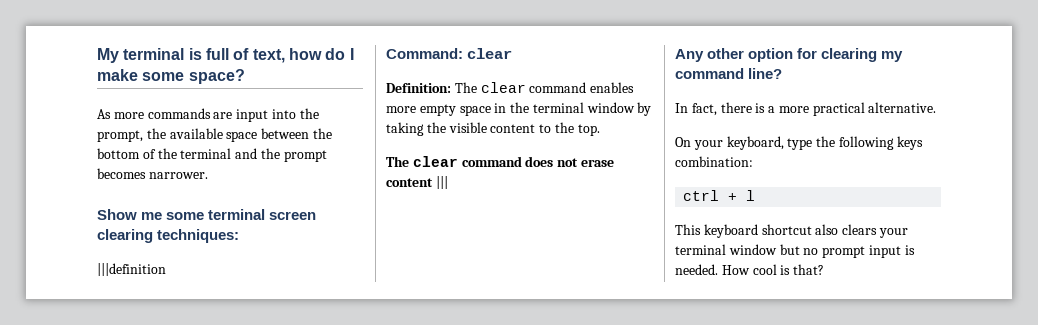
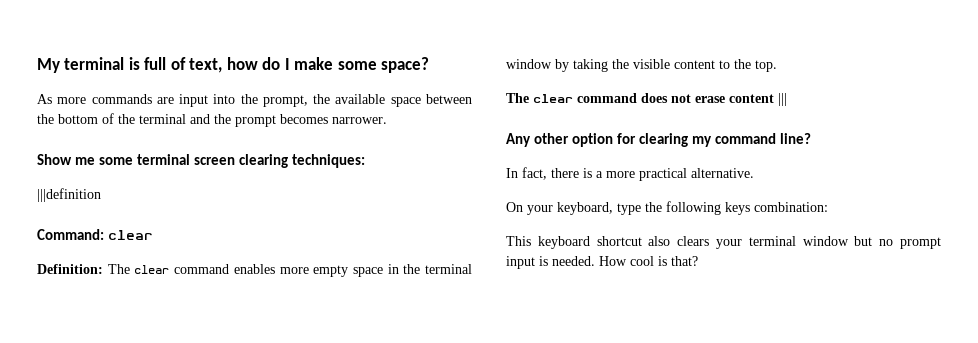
- ctrl + l

